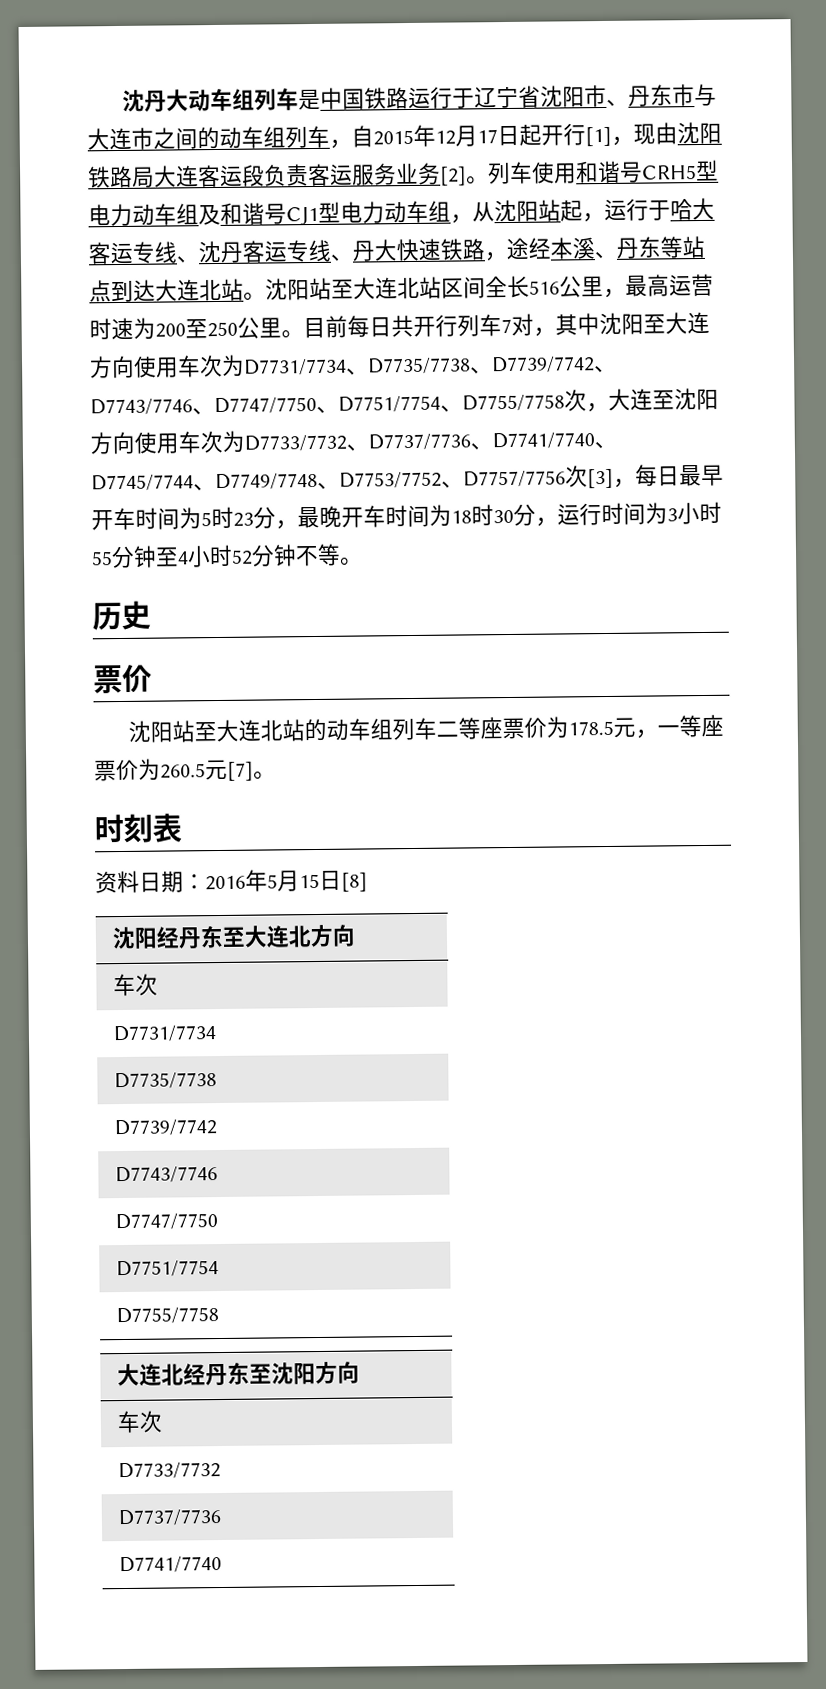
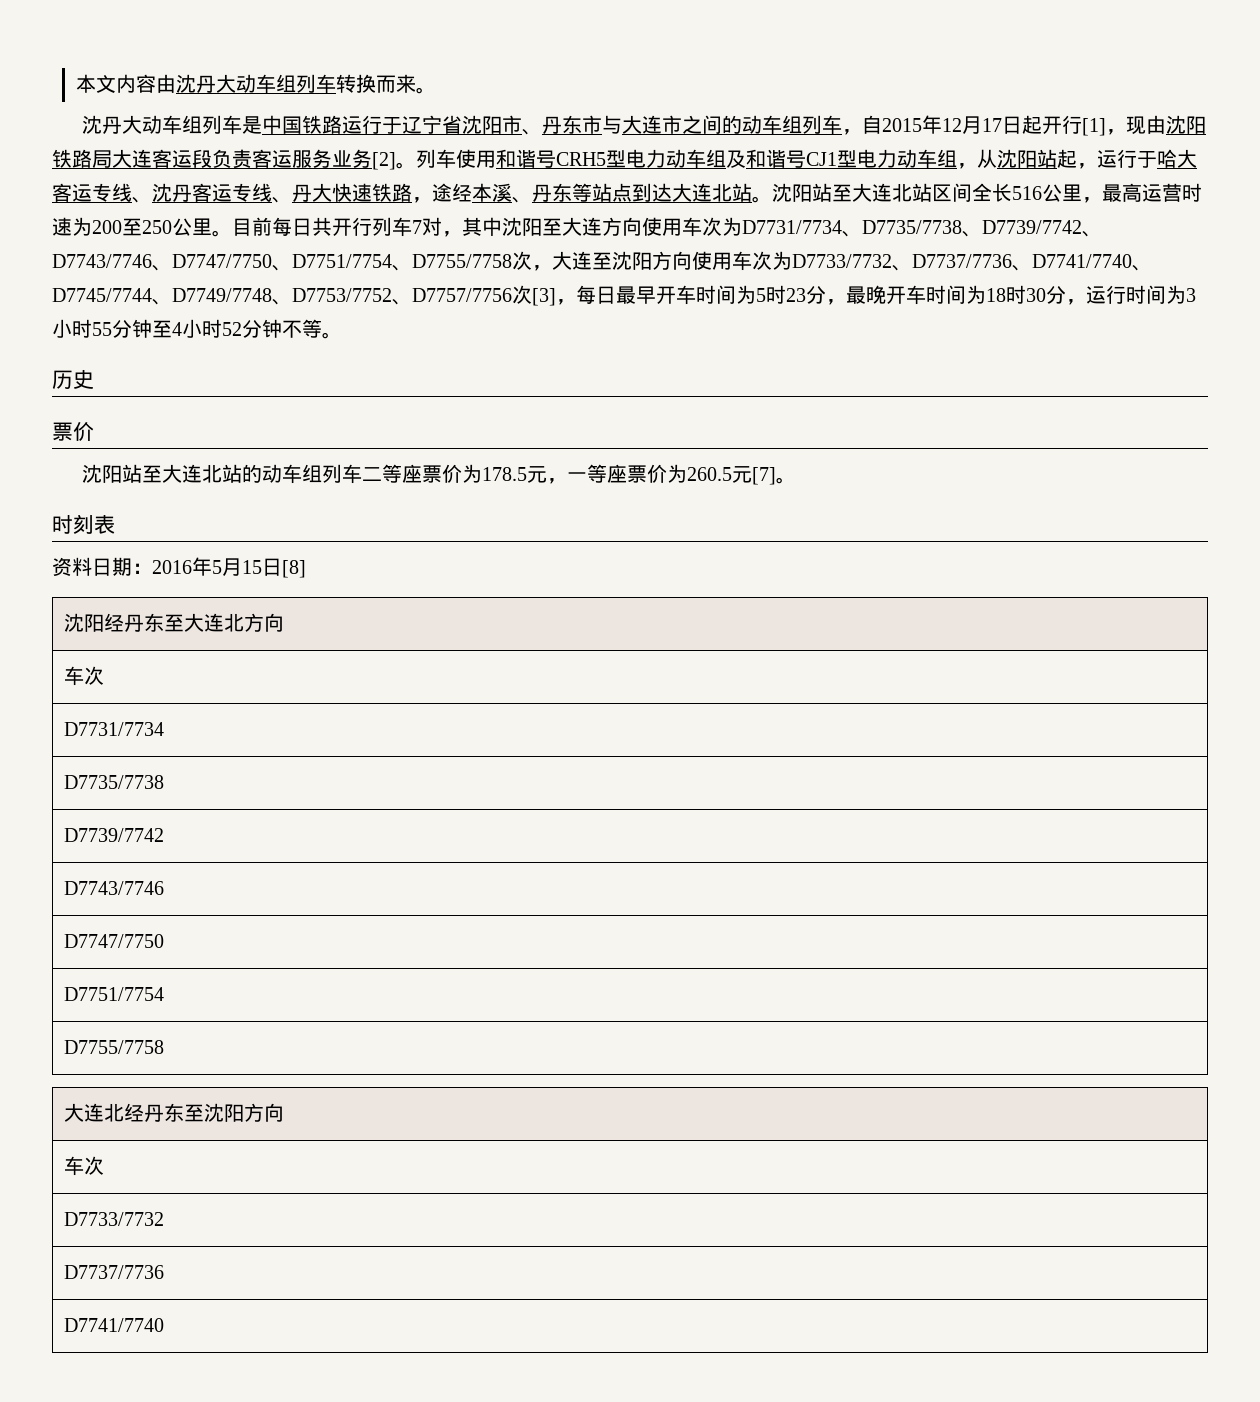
+ 本文内容由沈丹大动车组列车转换而来。

